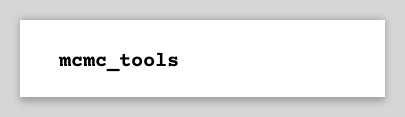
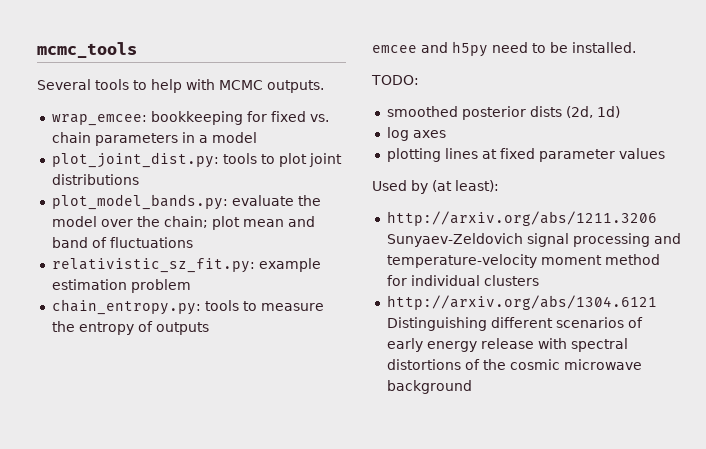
+ Several tools to help with MCMC outputs.
+ wrap_emcee: bookkeeping for fixed vs. chain parameters in a model
+ plot_joint_dist.py: tools to plot joint distributions
+ plot_model_bands.py: evaluate the model over the chain; plot mean and band of fluctuations
+ relativistic_sz_fit.py: example estimation problem
+ chain_entropy.py: tools to measure the entropy of outputs
+ emcee and h5py need to be installed.
+ TODO:
+ smoothed posterior dists (2d, 1d)
+ log axes
+ plotting lines at fixed parameter values
+ Used by (at least):
+ http://arxiv.org/abs/1211.3206 Sunyaev-Zeldovich signal processing and temperature-velocity moment method for individual clusters
+ http://arxiv.org/abs/1304.6121 Distinguishing different scenarios of early energy release with spectral distortions of the cosmic microwave background

